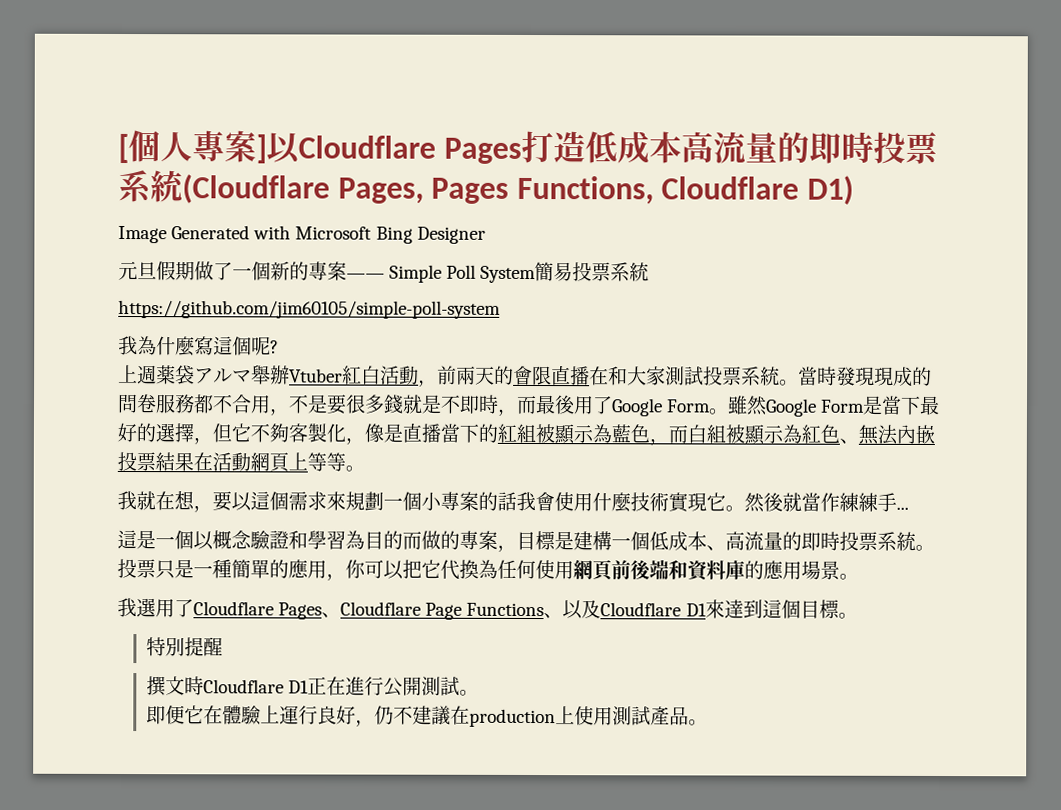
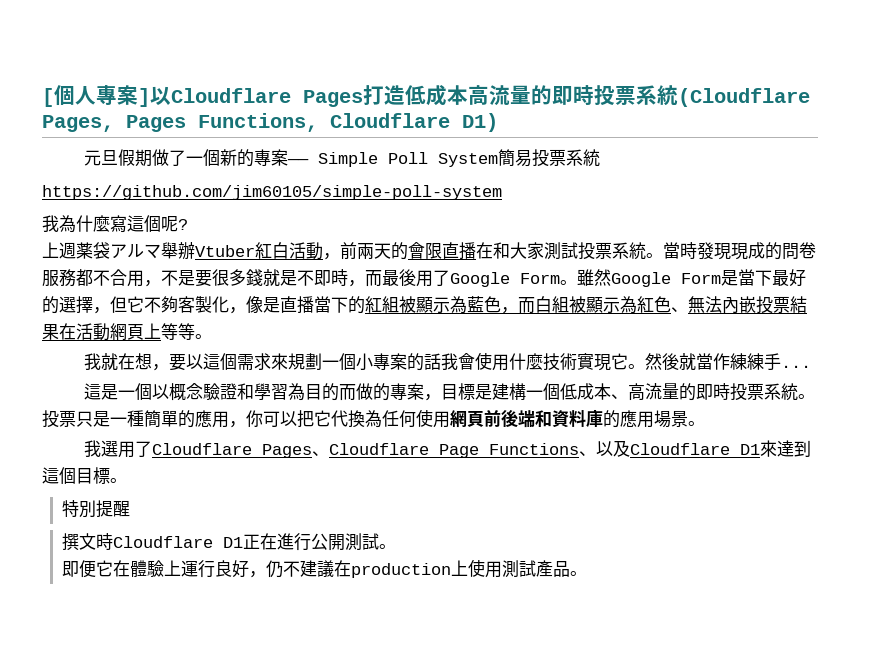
- Image Generated with Microsoft Bing Designer

